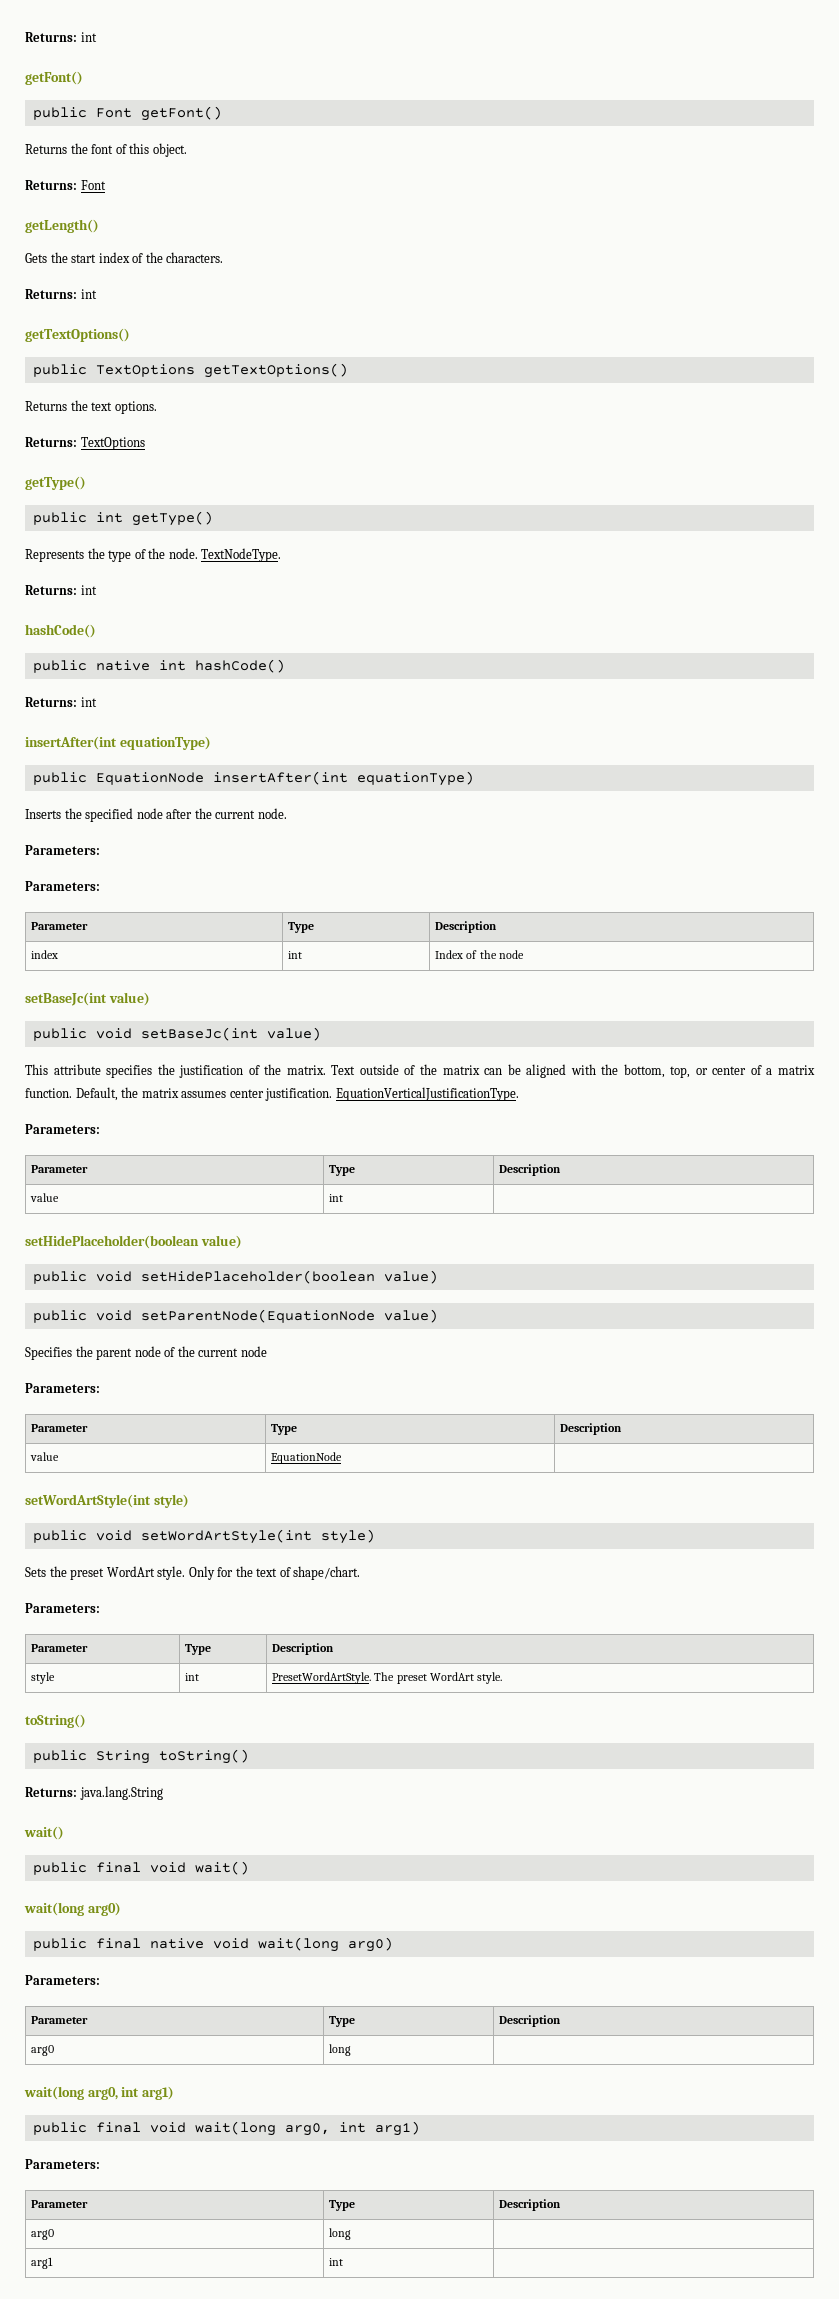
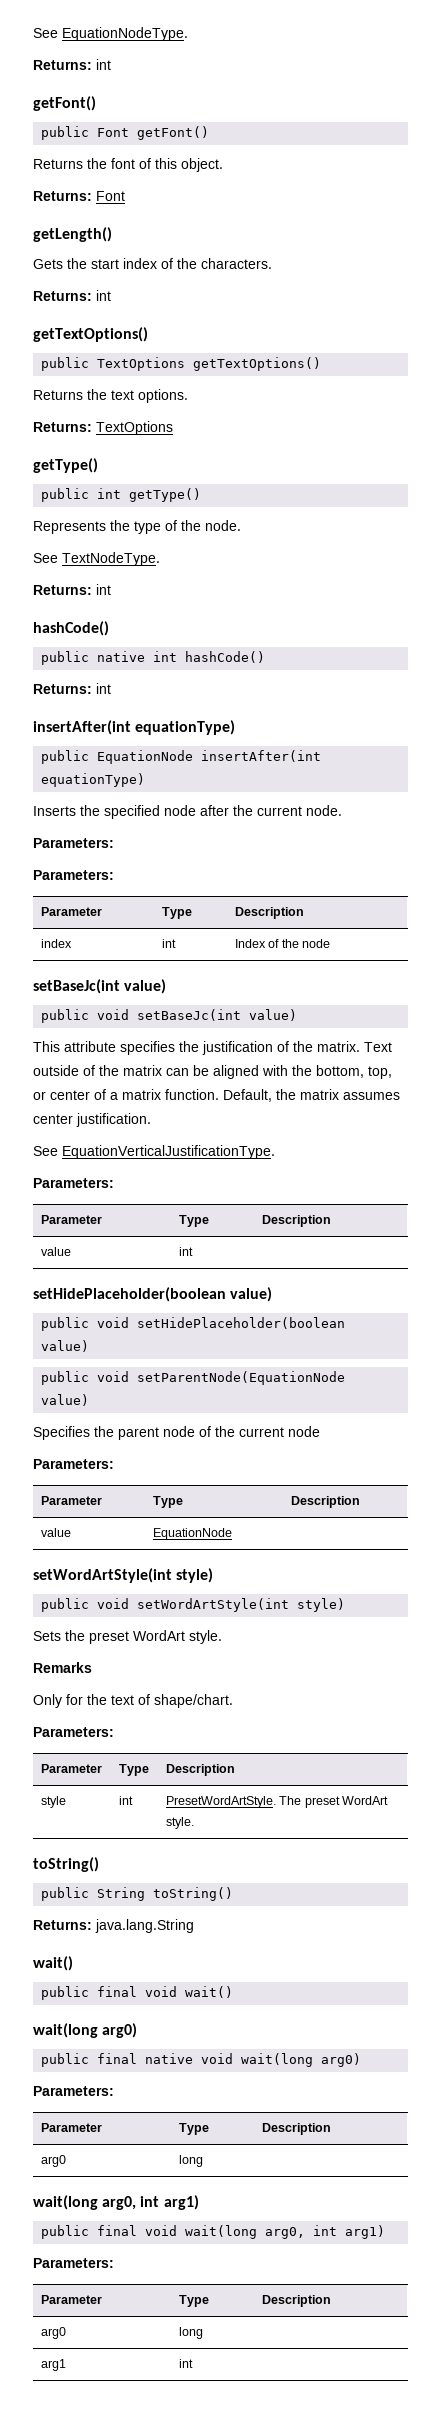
+ See EquationNodeType.
- Represents the type of the node. TextNodeType.
+ Represents the type of the node.
+ See TextNodeType.
- Default, the matrix assumes center justification. EquationVerticalJustificationType.
+ Default, the matrix assumes center justification.
+ See EquationVerticalJustificationType.
- Sets the preset WordArt style. Only for the text of shape/chart.
+ Sets the preset WordArt style.
+ Remarks
+ Only for the text of shape/chart.

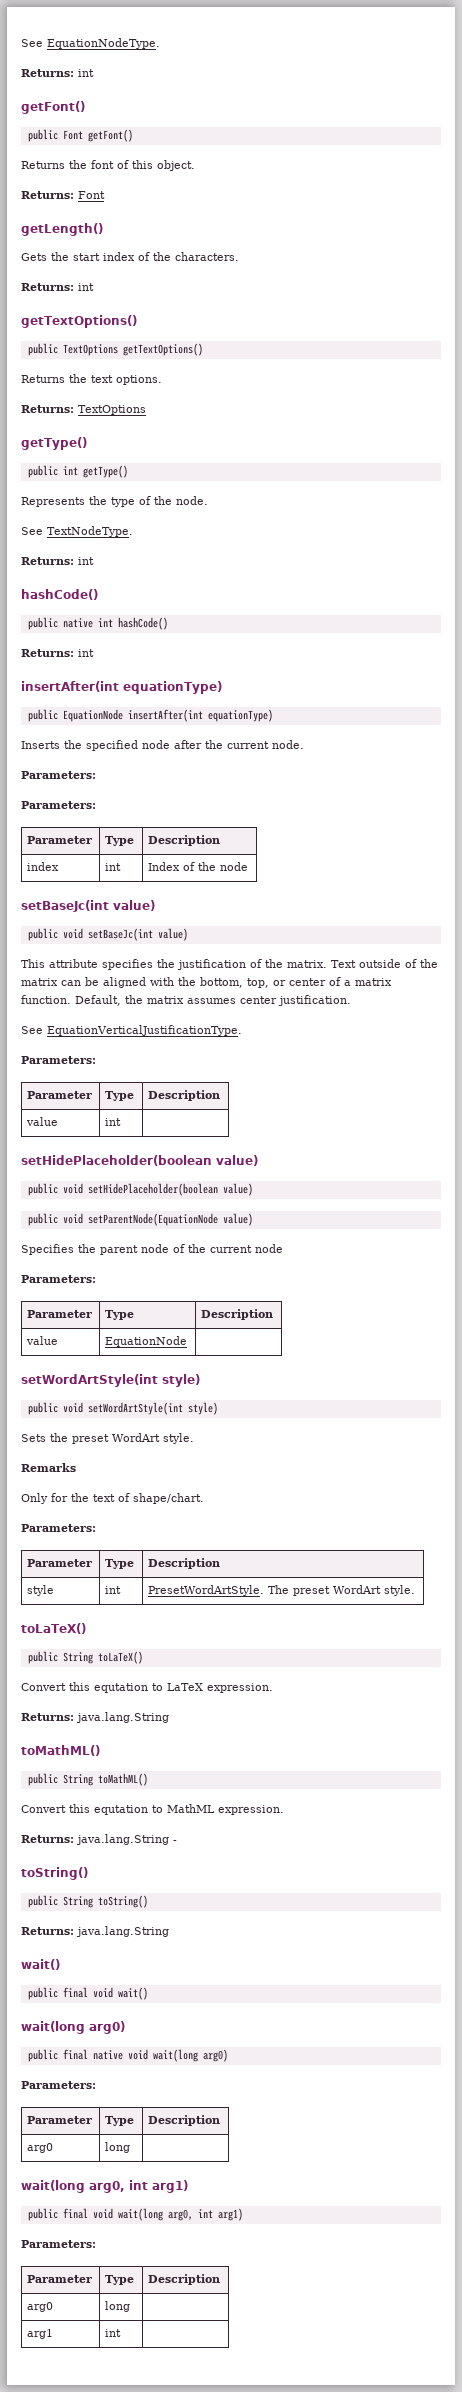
  style | int | PresetWordArtStyle. The preset WordArt style.
+ toLaTeX()
+ public String toLaTeX()
+ Convert this equtation to LaTeX expression.
+ Returns: java.lang.String
+ toMathML()
+ public String toMathML()
+ Convert this equtation to MathML expression.
+ Returns: java.lang.String -

